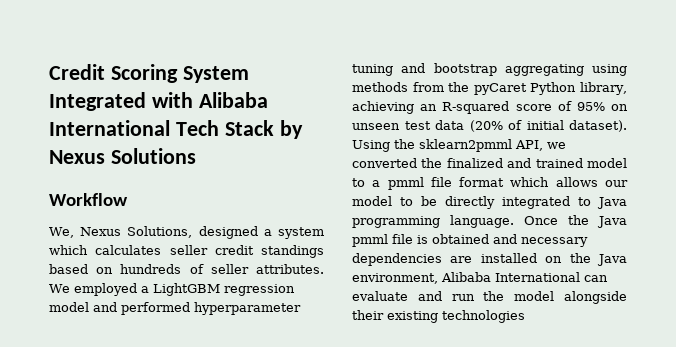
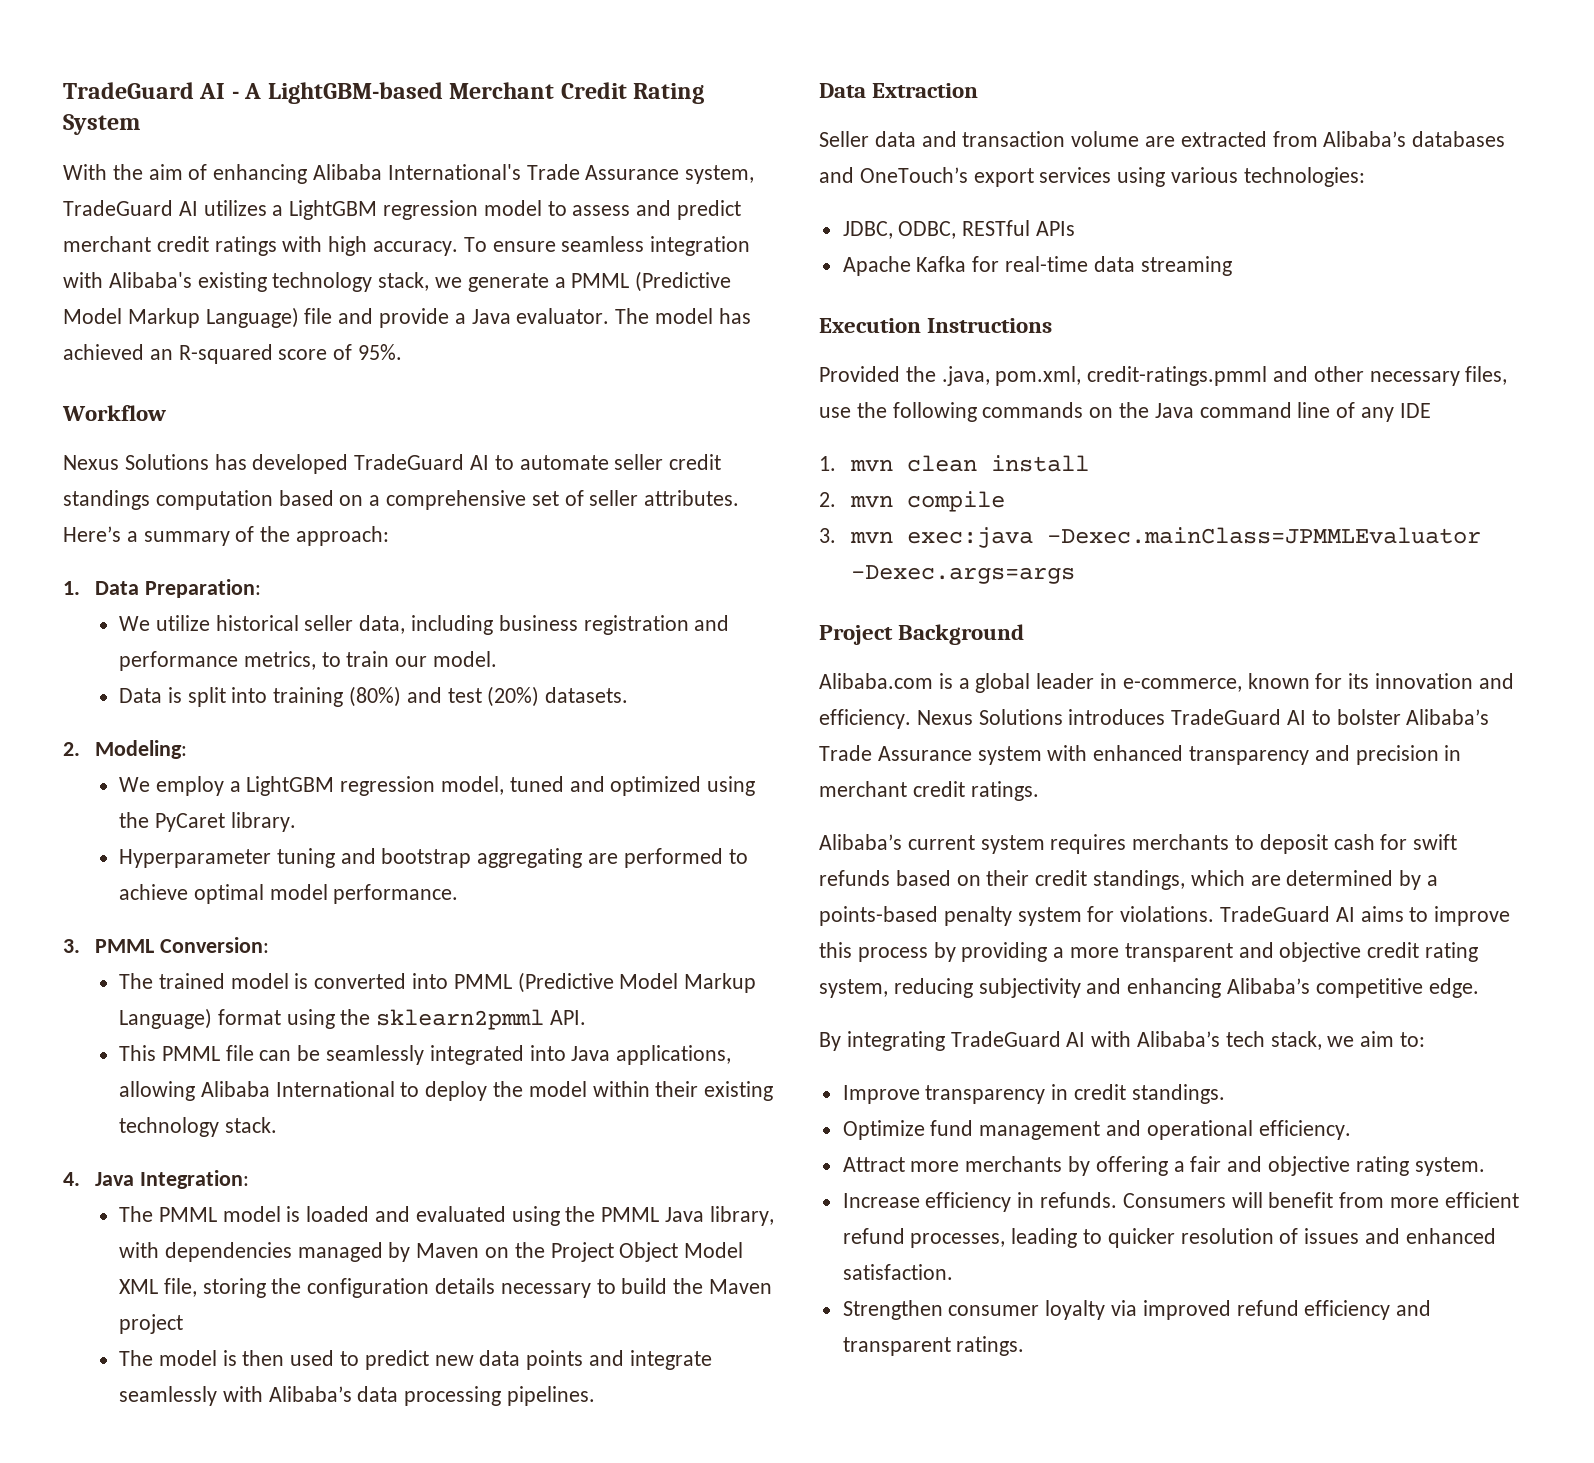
- Credit Scoring System Integrated with Alibaba International Tech Stack by Nexus Solutions
+ TradeGuard AI - A LightGBM-based Merchant Credit Rating System
+ With the aim of enhancing Alibaba International's Trade Assurance system, TradeGuard AI utilizes a LightGBM regression model to assess and predict merchant credit ratings with high accuracy. To ensure seamless integration with Alibaba's existing technology stack, we generate a PMML (Predictive Model Markup Language) file and provide a Java evaluator. The model has achieved an R-squared score of 95%.
  Workflow
- We, Nexus Solutions, designed a system which calculates seller credit standings based on hundreds of seller attributes. We employed a LightGBM regression model and performed hyperparameter tuning and bootstrap aggregating using methods from the pyCaret Python library, achieving an R-squared score of 95% on unseen test data (20% of initial dataset). Using the sklearn2pmml API, we converted the finalized and trained model to a pmml file format which allows our model to be directly integrated to Java programming language. Once the Java pmml file is obtained and necessary dependencies are installed on the Java environment, Alibaba International can evaluate and run the model alongside their existing technologies
+ Nexus Solutions has developed TradeGuard AI to automate seller credit standings computation based on a comprehensive set of seller attributes. Here’s a summary of the approach:
+ 1. Data Preparation:
+ We utilize historical seller data, including business registration and performance metrics, to train our model.
+ Data is split into training (80%) and test (20%) datasets.
+ 2. Modeling:
+ We employ a LightGBM regression model, tuned and optimized using the PyCaret library.
+ Hyperparameter tuning and bootstrap aggregating are performed to achieve optimal model performance.
+ 3. PMML Conversion:
+ The trained model is converted into PMML (Predictive Model Markup Language) format using the sklearn2pmml API.
+ This PMML file can be seamlessly integrated into Java applications, allowing Alibaba International to deploy the model within their existing technology stack.
+ 4. Java Integration:
+ The PMML model is loaded and evaluated using the PMML Java library, with dependencies managed by Maven on the Project Object Model XML file, storing the configuration details necessary to build the Maven project
+ The model is then used to predict new data points and integrate seamlessly with Alibaba’s data processing pipelines.
+ Data Extraction
+ Seller data and transaction volume are extracted from Alibaba’s databases and OneTouch’s export services using various technologies:
+ JDBC, ODBC, RESTful APIs
+ Apache Kafka for real-time data streaming
+ Execution Instructions
+ Provided the .java, pom.xml, credit-ratings.pmml and other necessary files, use the following commands on the Java command line of any IDE
+ 1. mvn clean install
+ 2. mvn compile
+ 3. mvn exec:java -Dexec.mainClass=JPMMLEvaluator -Dexec.args=args
+ Project Background
+ Alibaba.com is a global leader in e-commerce, known for its innovation and efficiency. Nexus Solutions introduces TradeGuard AI to bolster Alibaba’s Trade Assurance system with enhanced transparency and precision in merchant credit ratings.
+ Alibaba’s current system requires merchants to deposit cash for swift refunds based on their credit standings, which are determined by a points-based penalty system for violations. TradeGuard AI aims to improve this process by providing a more transparent and objective credit rating system, reducing subjectivity and enhancing Alibaba’s competitive edge.
+ By integrating TradeGuard AI with Alibaba’s tech stack, we aim to:
+ Improve transparency in credit standings.
+ Optimize fund management and operational efficiency.
+ Attract more merchants by offering a fair and objective rating system.
+ Increase efficiency in refunds. Consumers will benefit from more efficient refund processes, leading to quicker resolution of issues and enhanced satisfaction.
+ Strengthen consumer loyalty via improved refund efficiency and transparent ratings.

